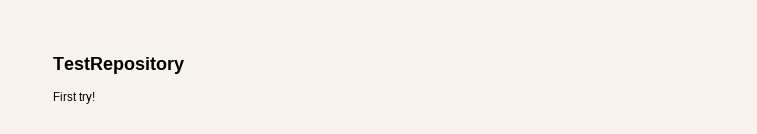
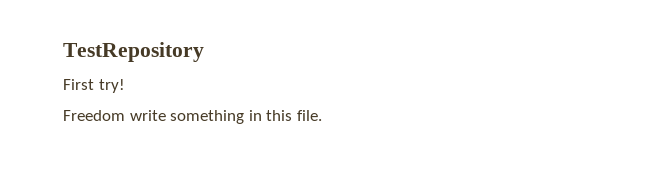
+ Freedom write something in this file.

